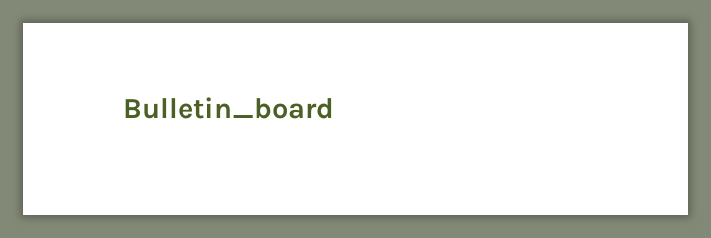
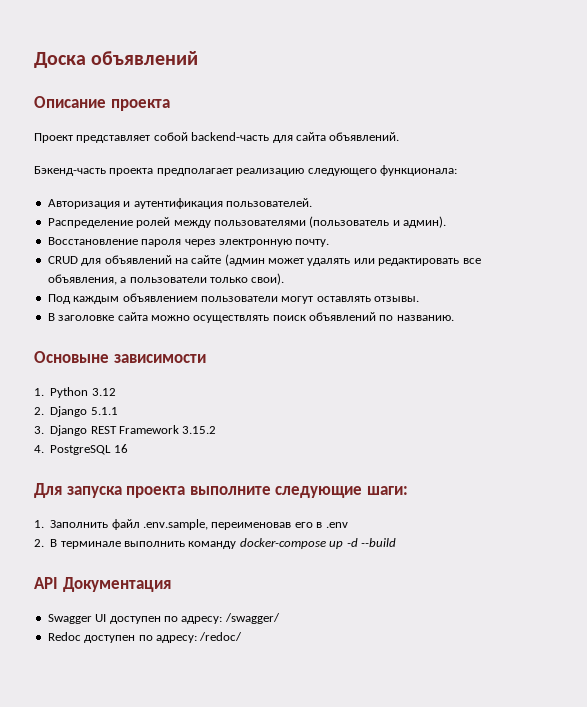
- Bulletin_board
+ Доска объявлений
+ Описание проекта
+ Проект представляет собой backend-часть для сайта объявлений.
+ Бэкенд-часть проекта предполагает реализацию следующего функционала:
+ Авторизация и аутентификация пользователей.
+ Распределение ролей между пользователями (пользователь и админ).
+ Восстановление пароля через электронную почту.
+ CRUD для объявлений на сайте (админ может удалять или редактировать все объявления, а пользователи только свои).
+ Под каждым объявлением пользователи могут оставлять отзывы.
+ В заголовке сайта можно осуществлять поиск объявлений по названию.
+ Основыне зависимости
+ 1. Python 3.12
+ 2. Django 5.1.1
+ 3. Django REST Framework 3.15.2
+ 4. PostgreSQL 16
+ Для запуска проекта выполните следующие шаги:
+ 1. Заполнить файл .env.sample, переименовав его в .env
+ 2. В терминале выполнить команду docker-compose up -d --build
+ API Документация
+ Swagger UI доступен по адресу: /swagger/
+ Redoc доступен по адресу: /redoc/

